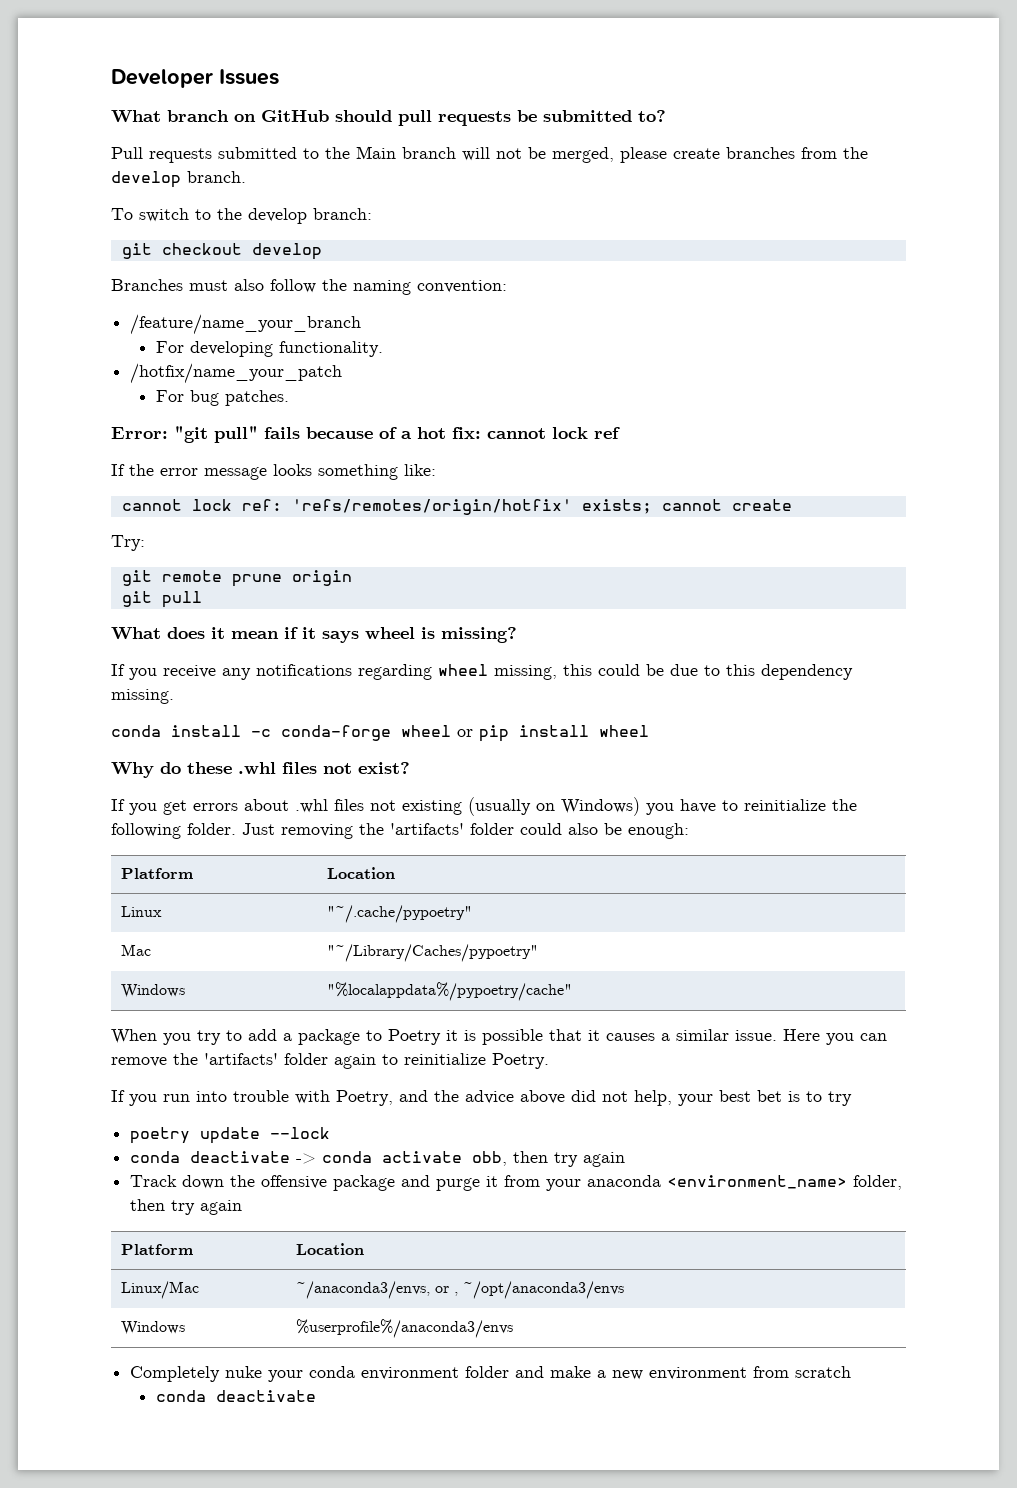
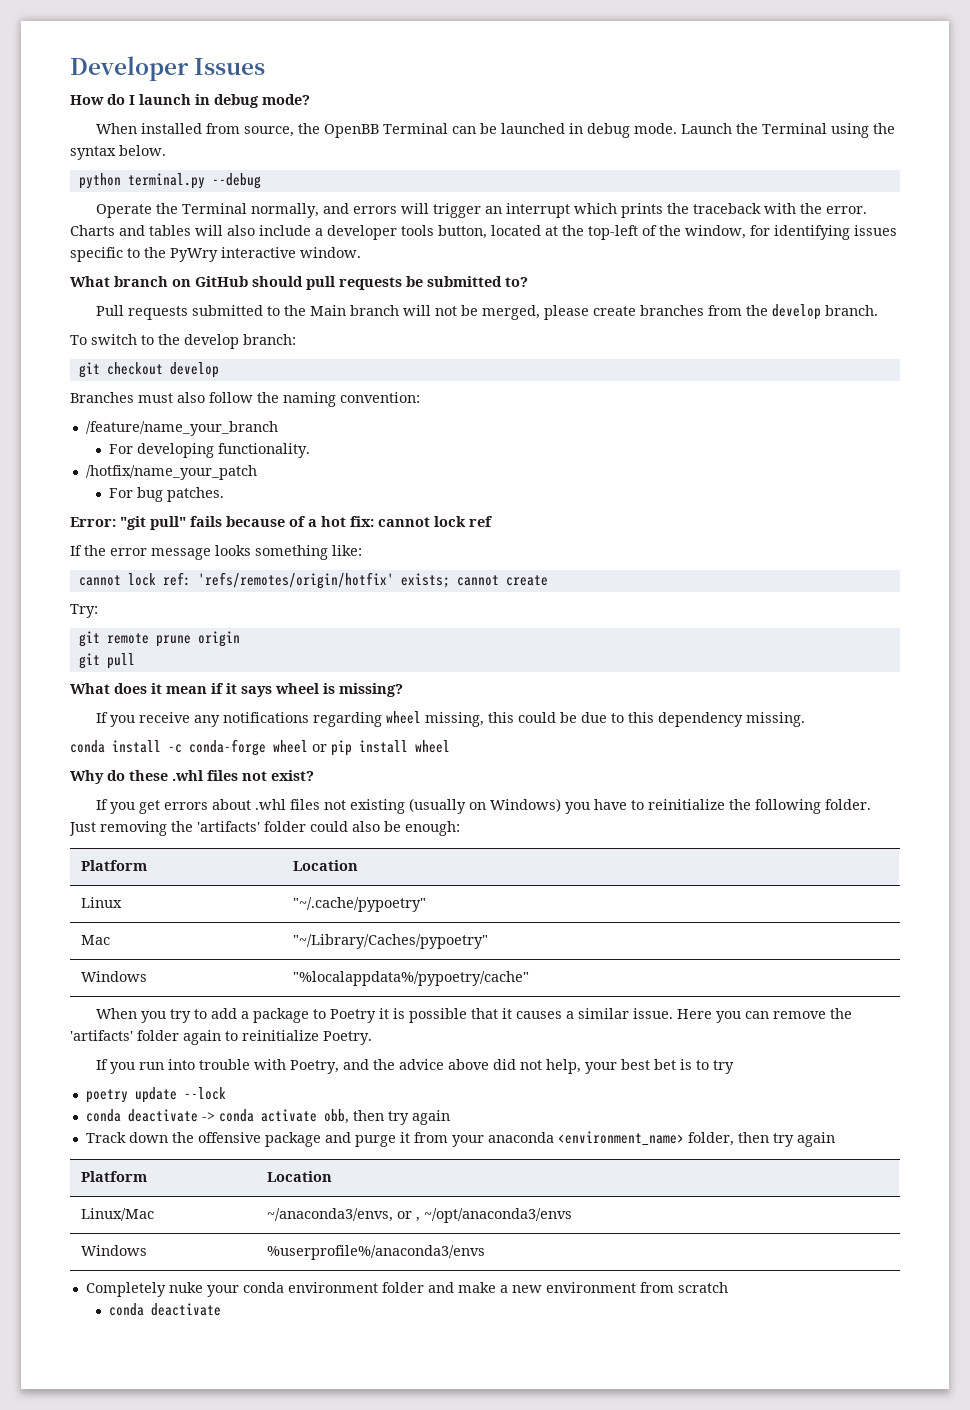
+ How do I launch in debug mode?
+ When installed from source, the OpenBB Terminal can be launched in debug mode. Launch the Terminal using the syntax below.
+ python terminal.py --debug
+ Operate the Terminal normally, and errors will trigger an interrupt which prints the traceback with the error. Charts and tables will also include a developer tools button, located at the top-left of the window, for identifying issues specific to the PyWry interactive window.

